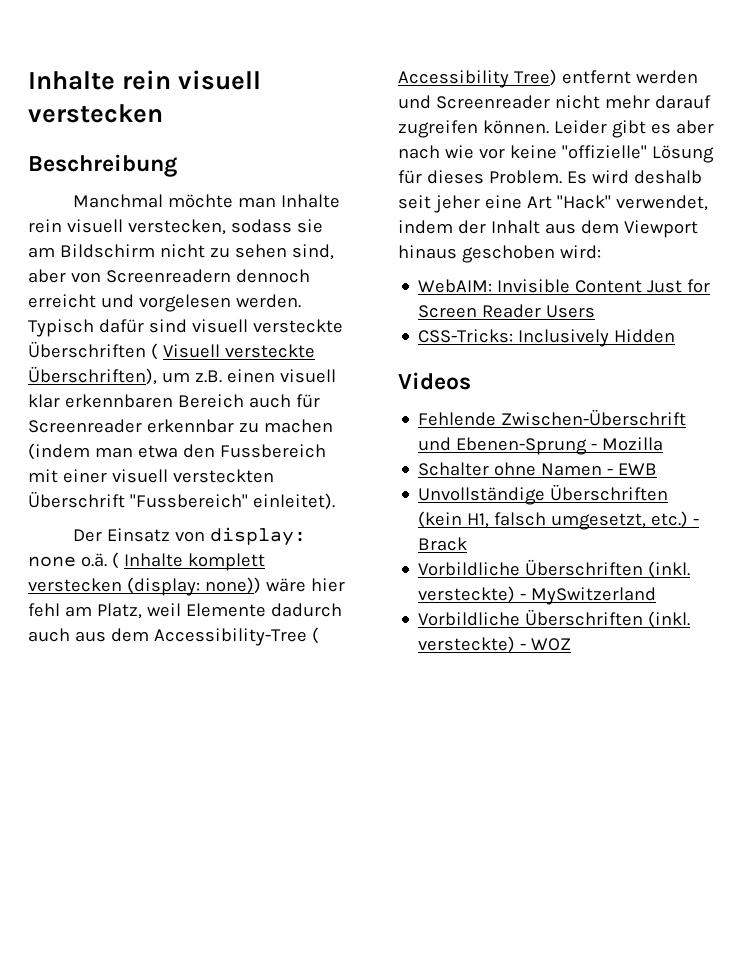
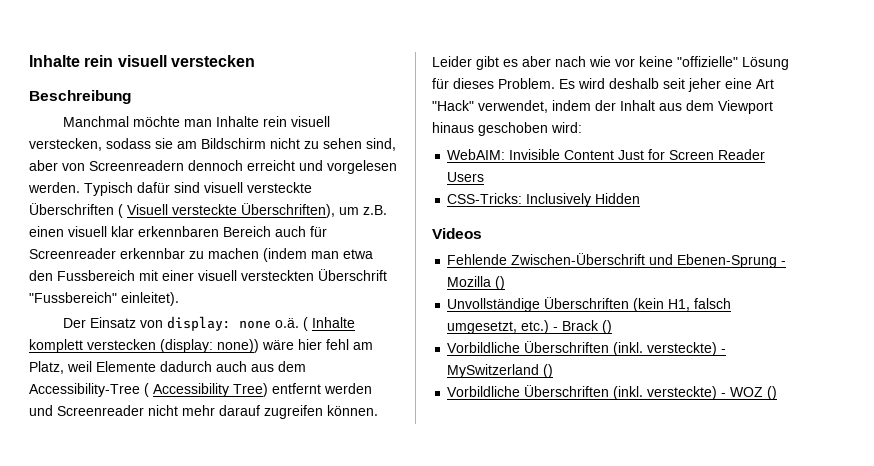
- Fehlende Zwischen-Überschrift und Ebenen-Sprung - Mozilla
- Schalter ohne Namen - EWB
+ Fehlende Zwischen-Überschrift und Ebenen-Sprung - Mozilla ()
- Unvollständige Überschriften (kein H1, falsch umgesetzt, etc.) - Brack
+ Unvollständige Überschriften (kein H1, falsch umgesetzt, etc.) - Brack ()
- Vorbildliche Überschriften (inkl. versteckte) - MySwitzerland
+ Vorbildliche Überschriften (inkl. versteckte) - MySwitzerland ()
- Vorbildliche Überschriften (inkl. versteckte) - WOZ
+ Vorbildliche Überschriften (inkl. versteckte) - WOZ ()

